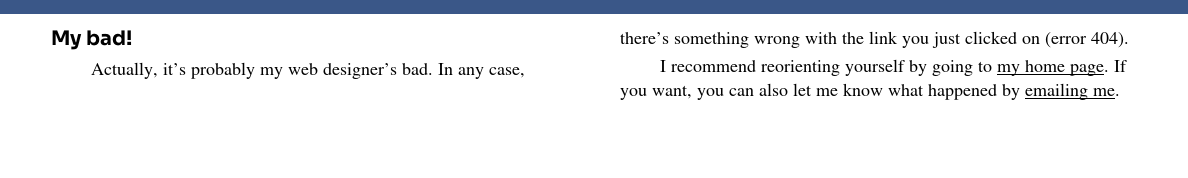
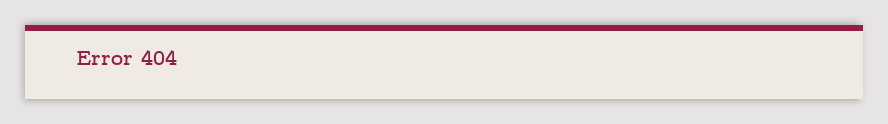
- My bad!
- Actually, it’s probably my web designer’s bad. In any case, there’s something wrong with the link you just clicked on (error 404).
- I recommend reorienting yourself by going to my home page. If you want, you can also let me know what happened by emailing me.
+ Error 404

